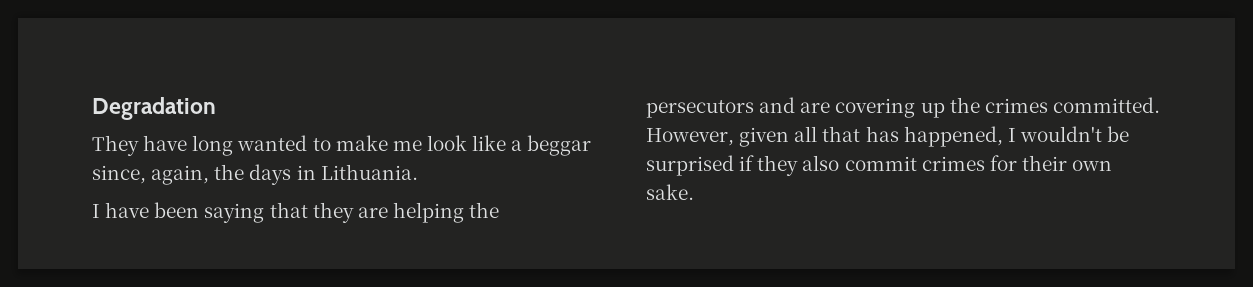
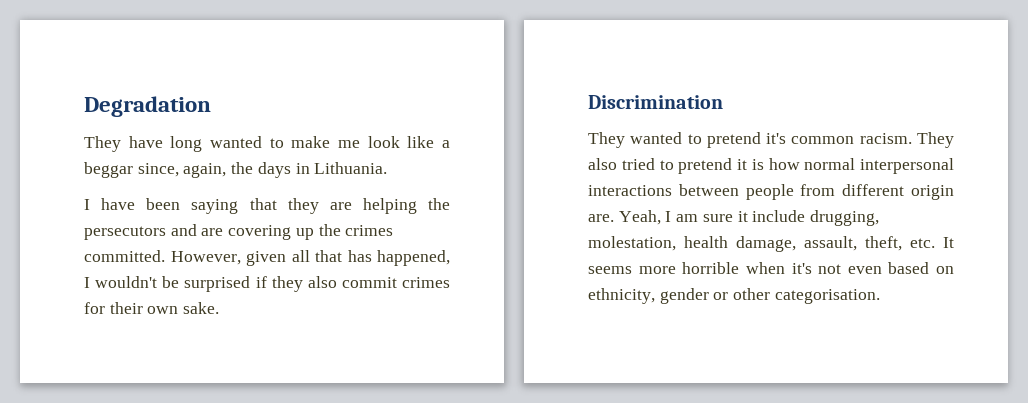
+ Discrimination
+ They wanted to pretend it's common racism. They also tried to pretend it is how normal interpersonal interactions between people from different origin are. Yeah, I am sure it include drugging, molestation, health damage, assault, theft, etc. It seems more horrible when it's not even based on ethnicity, gender or other categorisation.

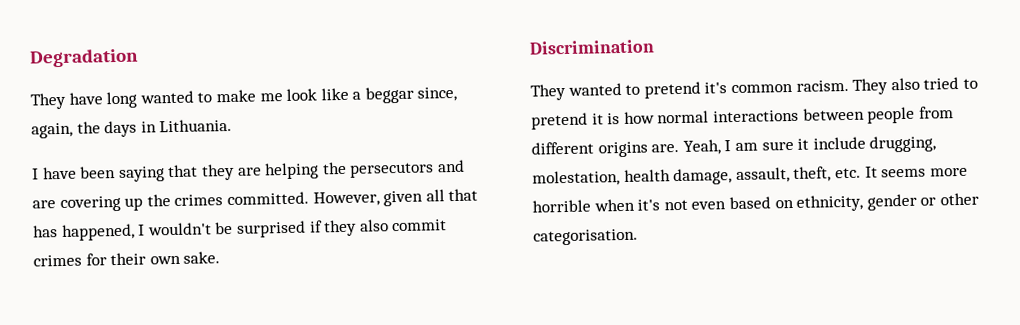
- They also tried to pretend it is how normal interpersonal interactions between people from different origin are.
+ They also tried to pretend it is how normal interactions between people from different origins are.

